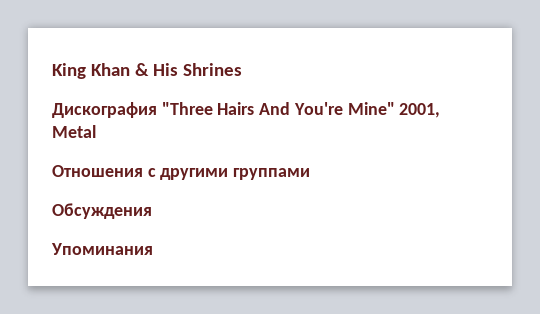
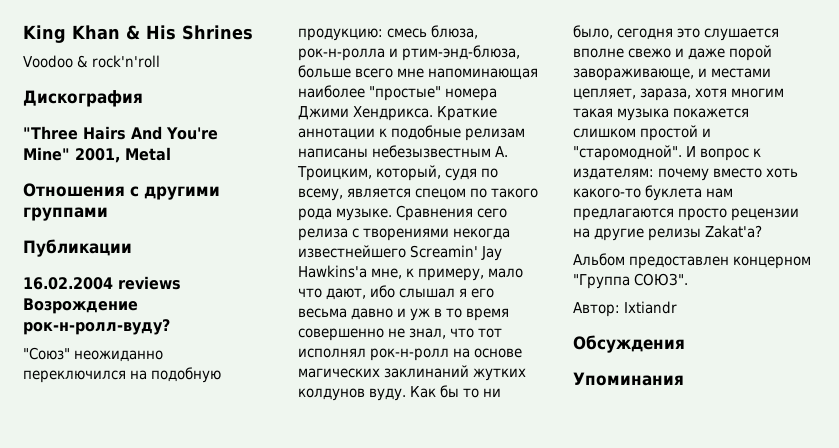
+ Voodoo & rock'n'roll
- Дискография "Three Hairs And You're Mine" 2001, Metal
+ Дискография
+ "Three Hairs And You're Mine" 2001, Metal
+ Публикации
+ 16.02.2004 reviews Возрождение рок-н-ролл-вуду?
+ "Союз" неожиданно переключился на подобную продукцию: смесь блюза, рок-н-ролла и ртим-энд-блюза, больше всего мне напоминающая наиболее "простые" номера Джими Хендрикса. Краткие аннотации к подобные релизам написаны небезызвестным А. Троицким, который, судя по всему, является спецом по такого рода музыке. Сравнения сего релиза с творениями некогда известнейшего Screamin' Jay Hawkins'а мне, к примеру, мало что дают, ибо слышал я его весьма давно и уж в то время совершенно не знал, что тот исполнял рок-н-ролл на основе магических заклинаний жутких колдунов вуду. Как бы то ни было, сегодня это слушается вполне свежо и даже порой завораживающе, и местами цепляет, зараза, хотя многим такая музыка покажется слишком простой и "старомодной". И вопрос к издателям: почему вместо хоть какого-то буклета нам предлагаются просто рецензии на другие релизы Zakat'а?
+ Альбом предоставлен концерном "Группа СОЮЗ".
+ Автор: Ixtiandr

